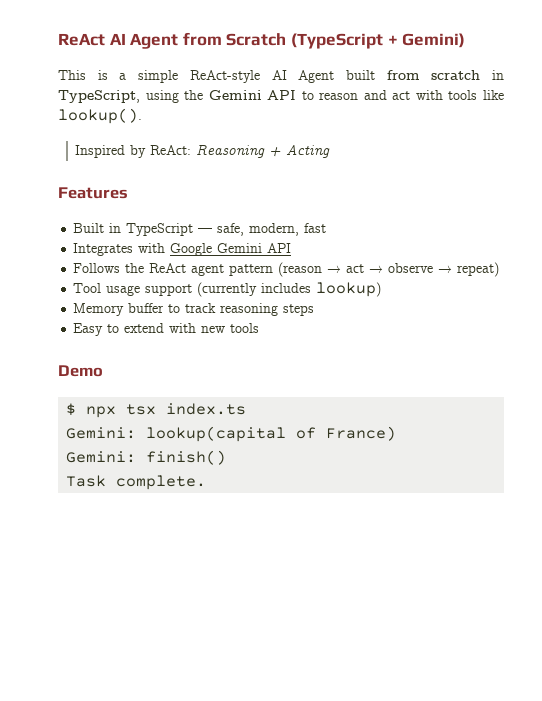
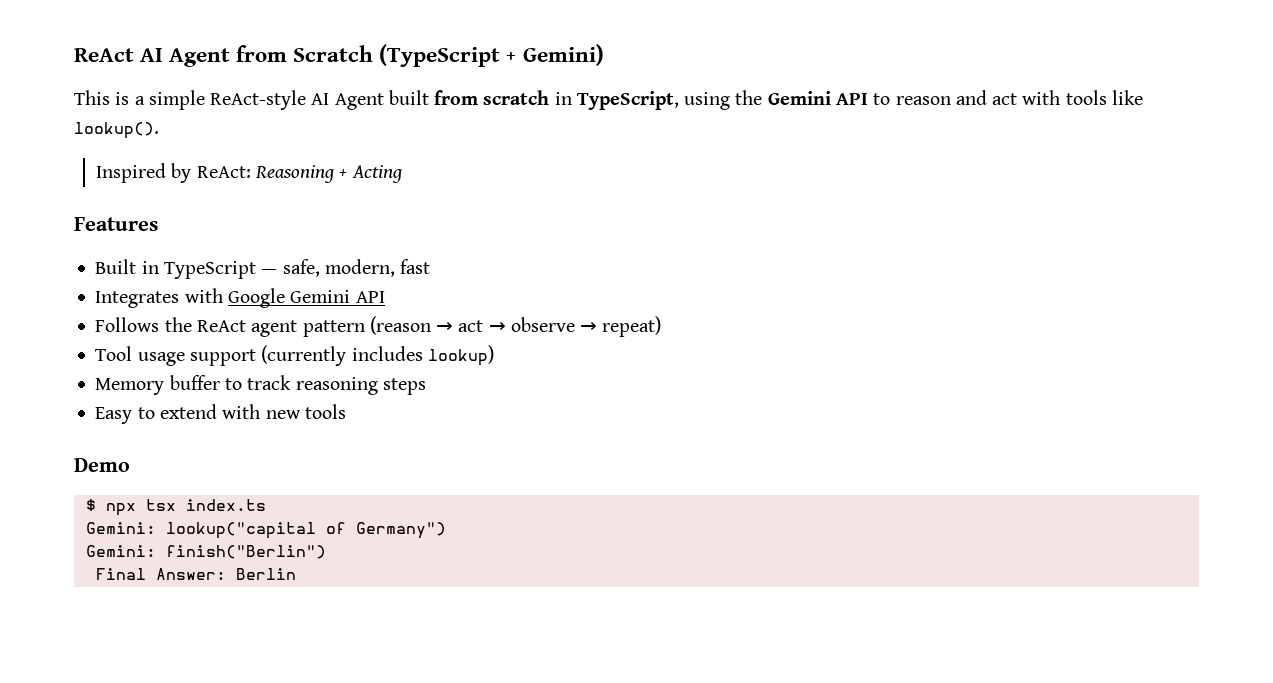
- Gemini: lookup(capital of France)
- Gemini: finish()
- Task complete.
+ Gemini: lookup("capital of Germany")
+ Gemini: finish("Berlin")
+ Final Answer: Berlin

